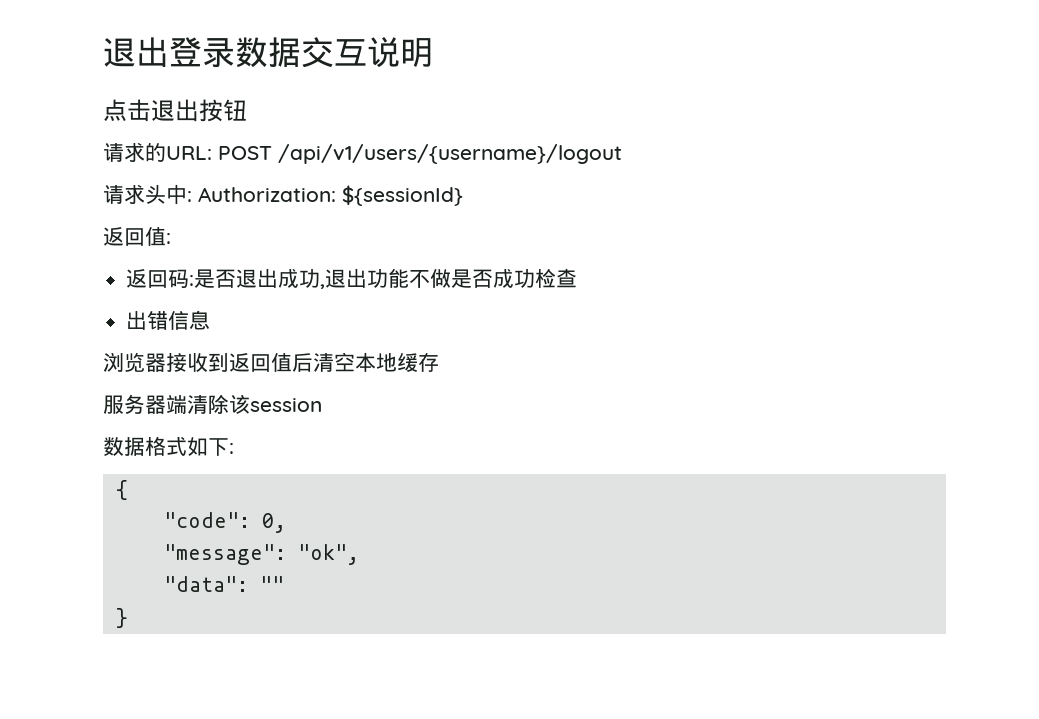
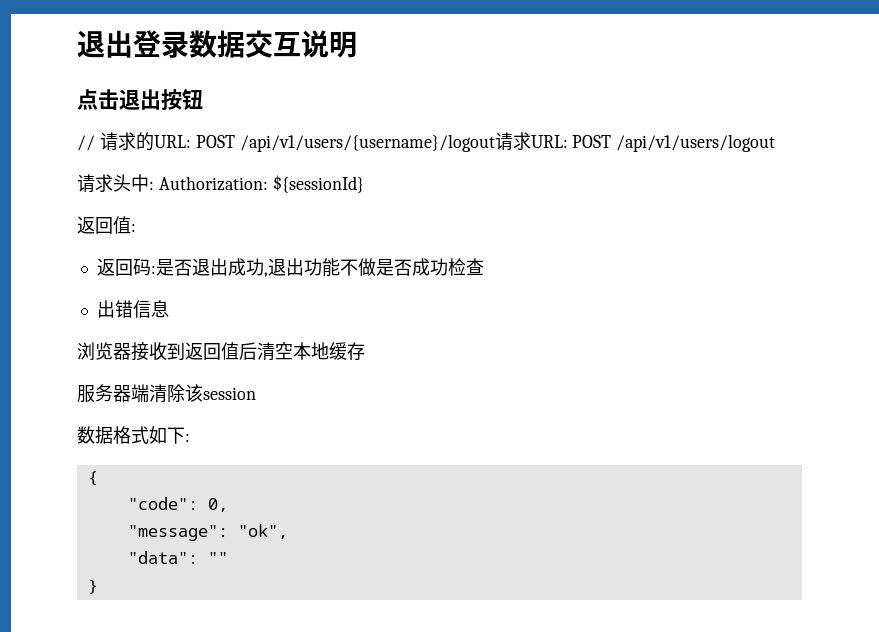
- 请求的URL: POST /api/v1/users/{username}/logout
+ // 请求的URL: POST /api/v1/users/{username}/logout请求URL: POST /api/v1/users/logout

